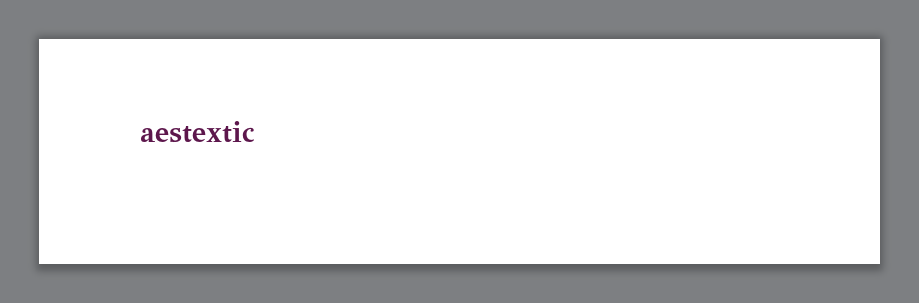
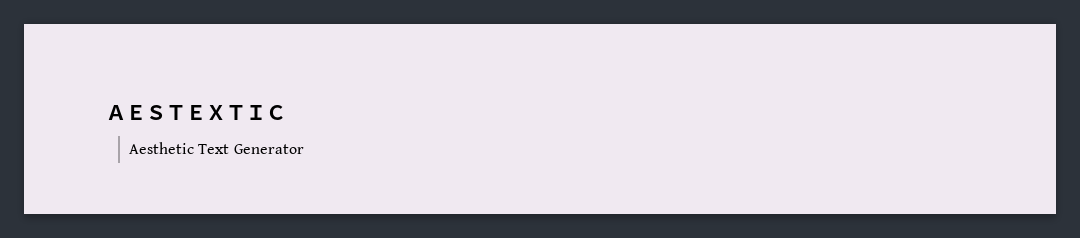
- aestextic
+ ＡＥＳＴＥＸＴＩＣ
+ Aesthetic Text Generator

